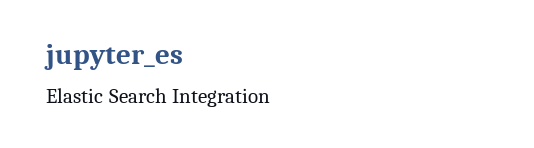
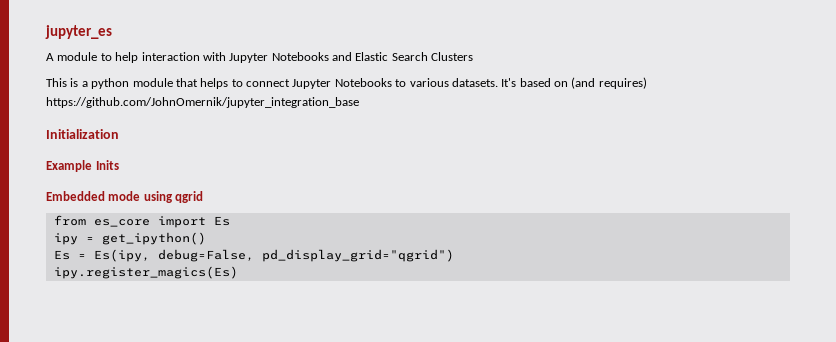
- Elastic Search Integration
+ A module to help interaction with Jupyter Notebooks and Elastic Search Clusters
+ This is a python module that helps to connect Jupyter Notebooks to various datasets. It's based on (and requires) https://github.com/JohnOmernik/jupyter_integration_base
+ Initialization
+ Example Inits
+ Embedded mode using qgrid
+ from es_core import Es
+ ipy = get_ipython()
+ Es = Es(ipy, debug=False, pd_display_grid="qgrid")
+ ipy.register_magics(Es)

